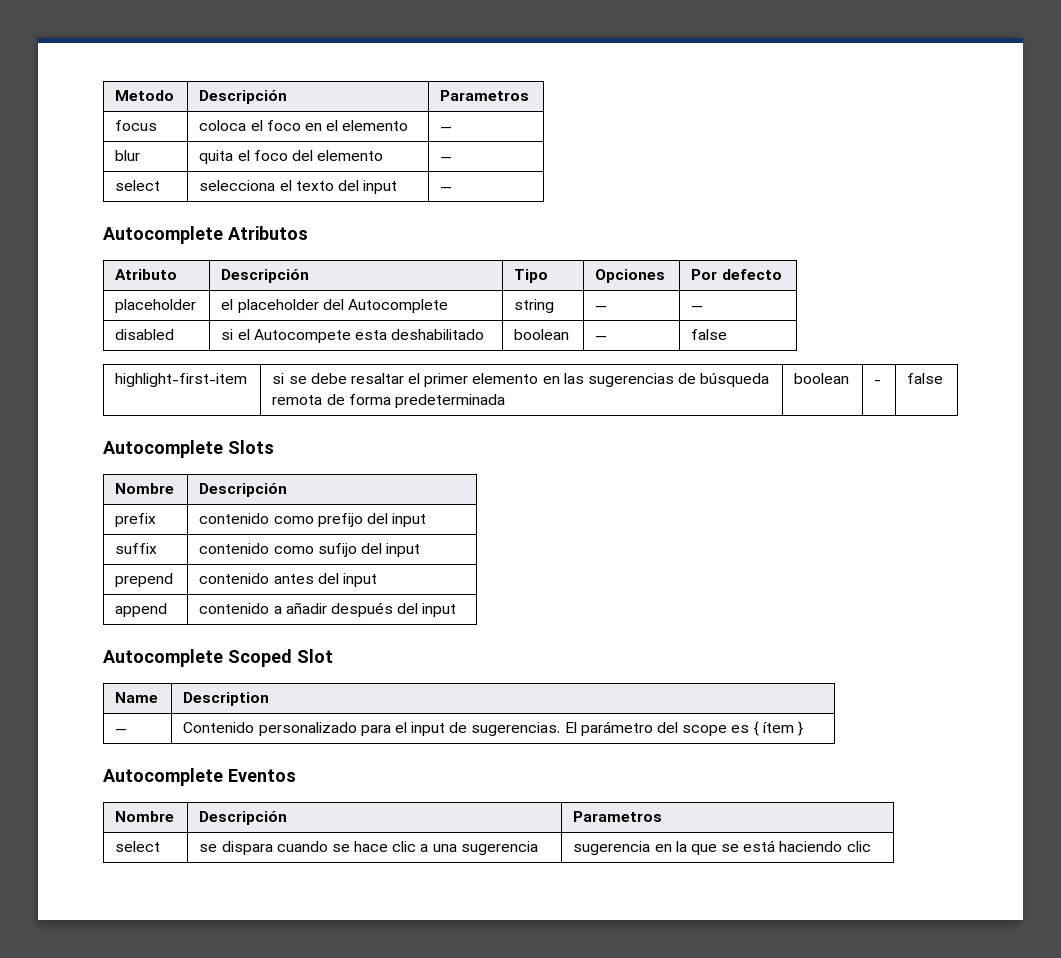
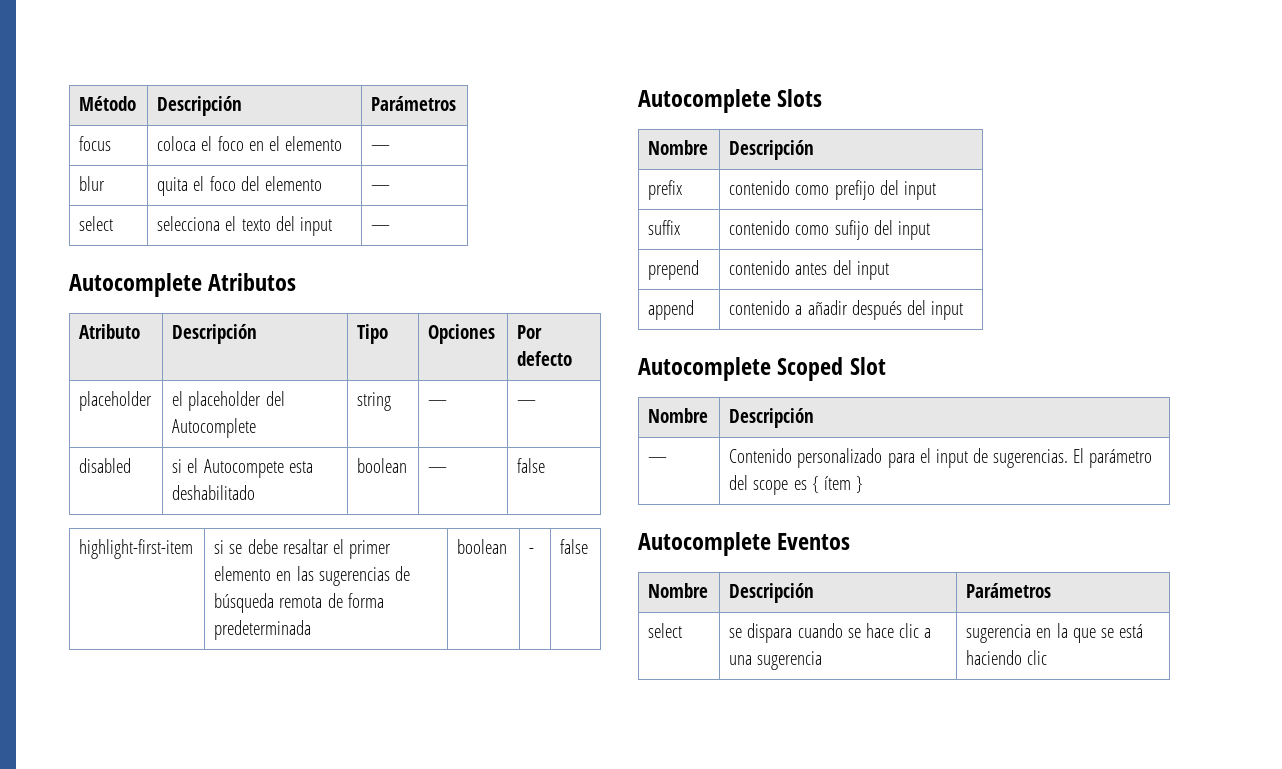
- Metodo | Descripción | Parametros
+ Método | Descripción | Parámetros
  Autocomplete Scoped Slot
- Name | Description
+ Nombre | Descripción
- Nombre | Descripción | Parametros
+ Nombre | Descripción | Parámetros

